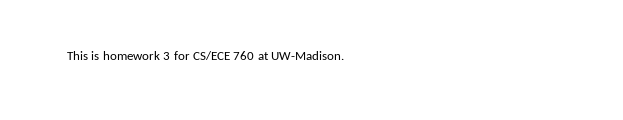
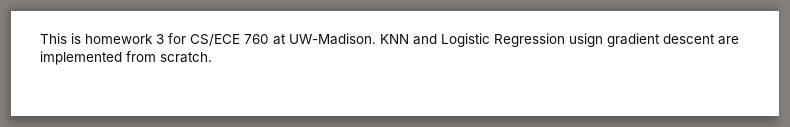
+ KNN and Logistic Regression usign gradient descent are implemented from scratch.

